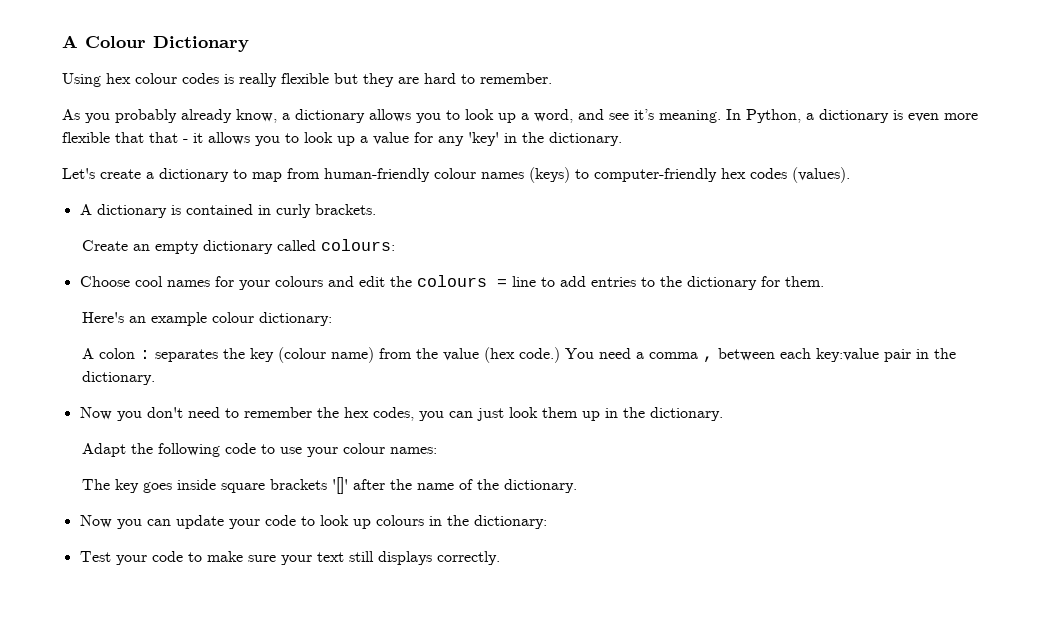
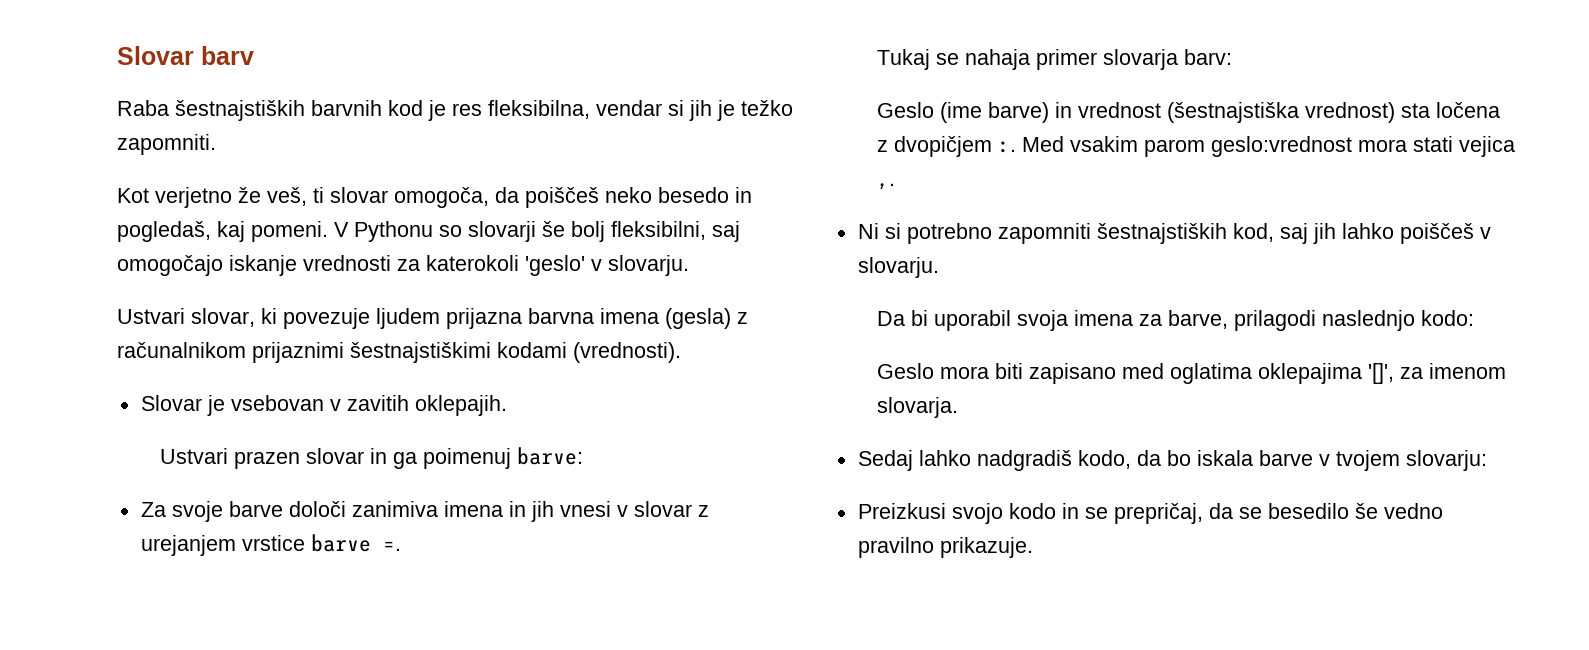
- A Colour Dictionary
- Using hex colour codes is really flexible but they are hard to remember.
- As you probably already know, a dictionary allows you to look up a word, and see it’s meaning. In Python, a dictionary is even more flexible that that - it allows you to look up a value for any 'key' in the dictionary.
- Let's create a dictionary to map from human-friendly colour names (keys) to computer-friendly hex codes (values).
- A dictionary is contained in curly brackets.
- Create an empty dictionary called colours:
- Choose cool names for your colours and edit the colours = line to add entries to the dictionary for them.
- Here's an example colour dictionary:
- A colon : separates the key (colour name) from the value (hex code.) You need a comma , between each key:value pair in the dictionary.
- Now you don't need to remember the hex codes, you can just look them up in the dictionary.
- Adapt the following code to use your colour names:
- The key goes inside square brackets '[]' after the name of the dictionary.
- Now you can update your code to look up colours in the dictionary:
- Test your code to make sure your text still displays correctly.
+ Slovar barv
+ Raba šestnajstiških barvnih kod je res fleksibilna, vendar si jih je težko zapomniti.
+ Kot verjetno že veš, ti slovar omogoča, da poiščeš neko besedo in pogledaš, kaj pomeni. V Pythonu so slovarji še bolj fleksibilni, saj omogočajo iskanje vrednosti za katerokoli 'geslo' v slovarju.
+ Ustvari slovar, ki povezuje ljudem prijazna barvna imena (gesla) z računalnikom prijaznimi šestnajstiškimi kodami (vrednosti).
+ Slovar je vsebovan v zavitih oklepajih.
+ Ustvari prazen slovar in ga poimenuj barve:
+ Za svoje barve določi zanimiva imena in jih vnesi v slovar z urejanjem vrstice barve =.
+ Tukaj se nahaja primer slovarja barv:
+ Geslo (ime barve) in vrednost (šestnajstiška vrednost) sta ločena z dvopičjem :. Med vsakim parom geslo:vrednost mora stati vejica ,.
+ Ni si potrebno zapomniti šestnajstiških kod, saj jih lahko poiščeš v slovarju.
+ Da bi uporabil svoja imena za barve, prilagodi naslednjo kodo:
+ Geslo mora biti zapisano med oglatima oklepajima '[]', za imenom slovarja.
+ Sedaj lahko nadgradiš kodo, da bo iskala barve v tvojem slovarju:
+ Preizkusi svojo kodo in se prepričaj, da se besedilo še vedno pravilno prikazuje.

